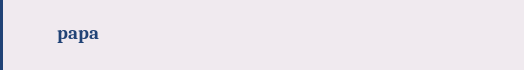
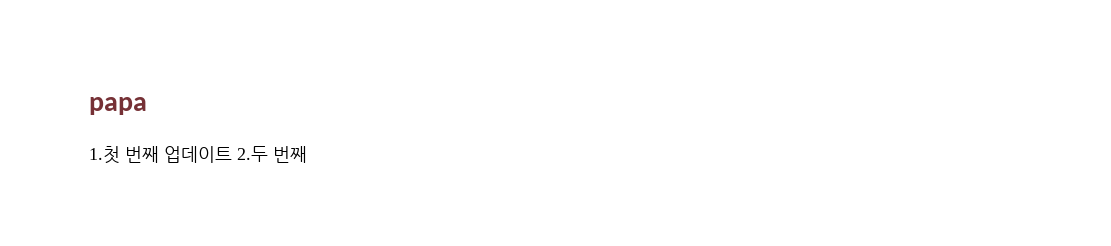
+ 1.첫 번째 업데이트 2.두 번째

